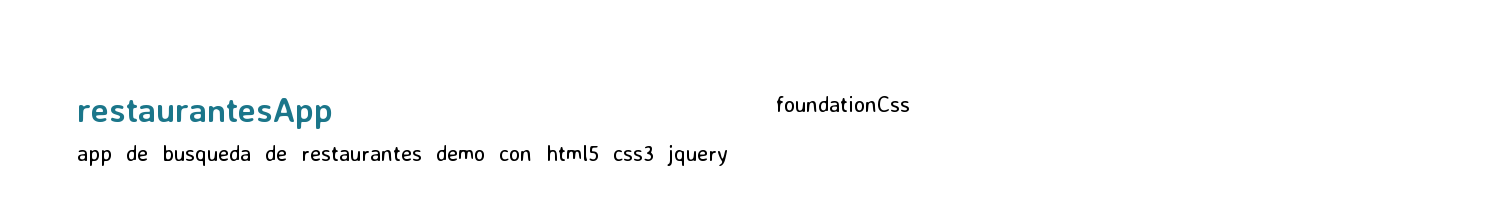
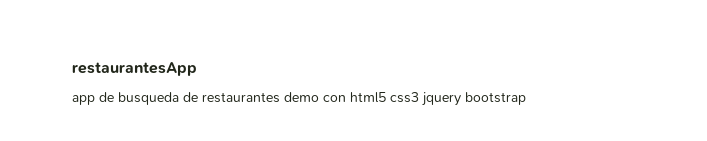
- app de busqueda de restaurantes demo con html5 css3 jquery foundationCss
+ app de busqueda de restaurantes demo con html5 css3 jquery bootstrap

